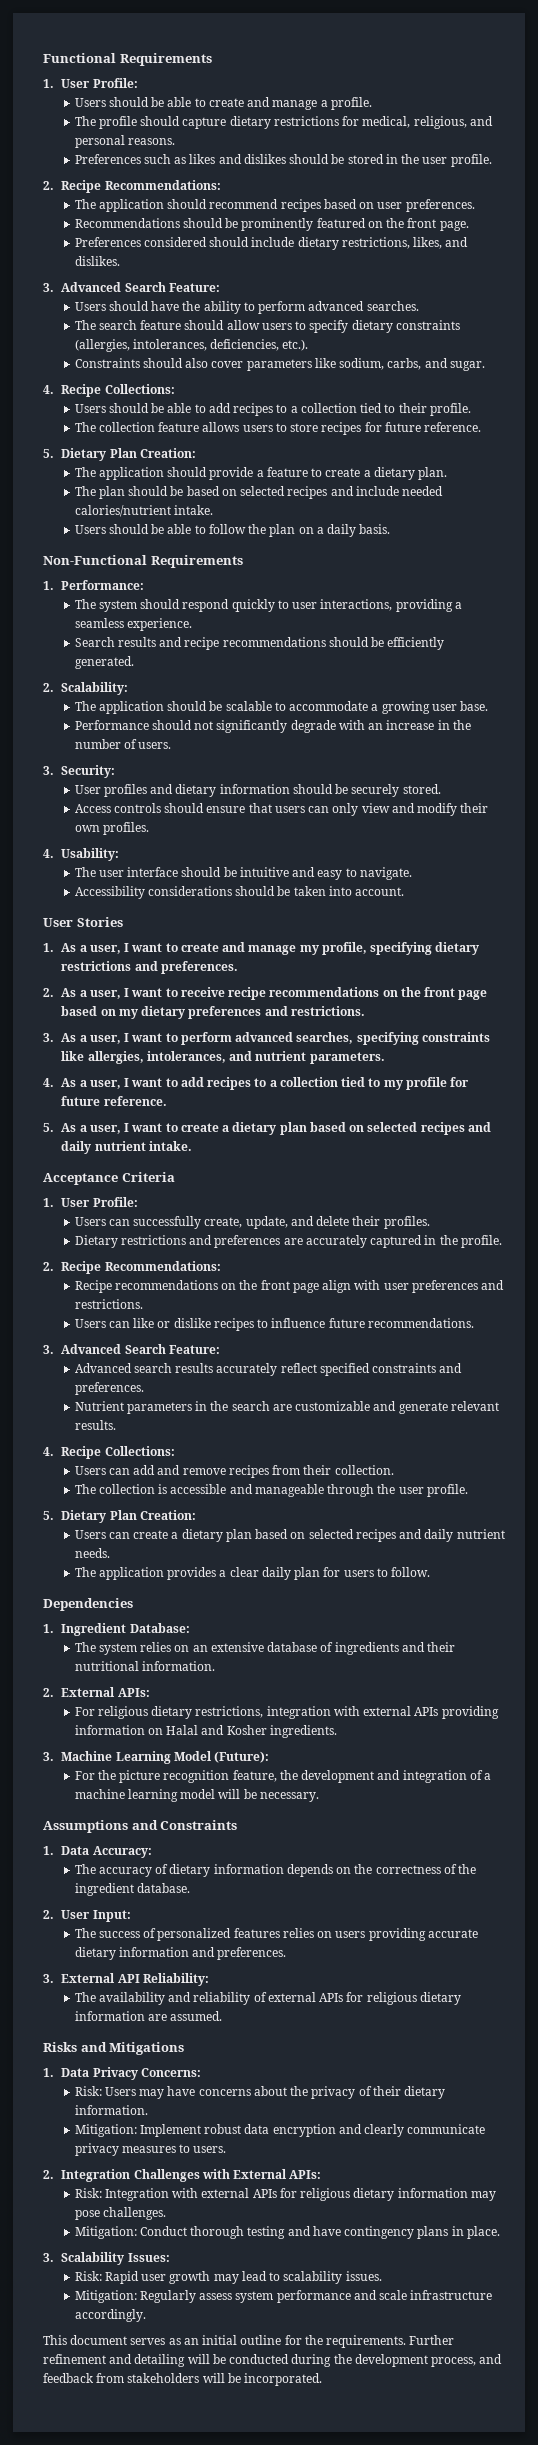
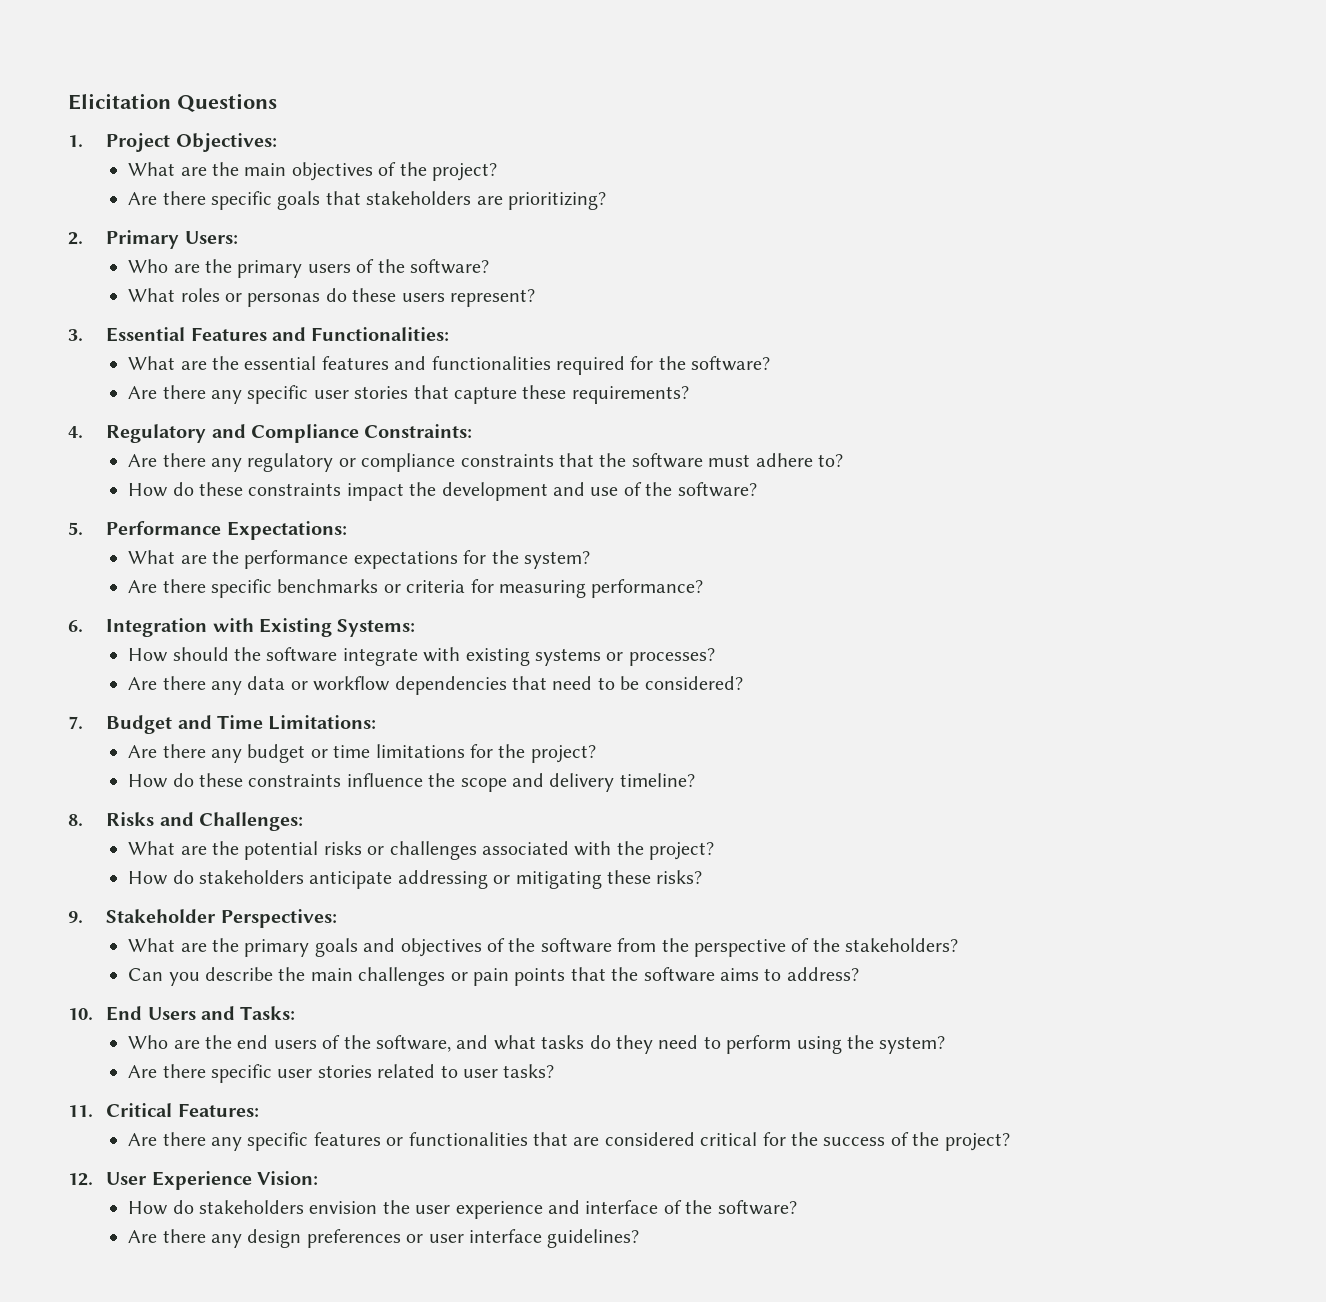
- Functional Requirements
- 1. User Profile:
- Users should be able to create and manage a profile.
- The profile should capture dietary restrictions for medical, religious, and personal reasons.
- Preferences such as likes and dislikes should be stored in the user profile.
- 2. Recipe Recommendations:
- The application should recommend recipes based on user preferences.
- Recommendations should be prominently featured on the front page.
- Preferences considered should include dietary restrictions, likes, and dislikes.
- 3. Advanced Search Feature:
- Users should have the ability to perform advanced searches.
- The search feature should allow users to specify dietary constraints (allergies, intolerances, deficiencies, etc.).
- Constraints should also cover parameters like sodium, carbs, and sugar.
- 4. Recipe Collections:
- Users should be able to add recipes to a collection tied to their profile.
- The collection feature allows users to store recipes for future reference.
- 5. Dietary Plan Creation:
- The application should provide a feature to create a dietary plan.
- The plan should be based on selected recipes and include needed calories/nutrient intake.
- Users should be able to follow the plan on a daily basis.
- Non-Functional Requirements
- 1. Performance:
- The system should respond quickly to user interactions, providing a seamless experience.
- Search results and recipe recommendations should be efficiently generated.
- 2. Scalability:
- The application should be scalable to accommodate a growing user base.
- Performance should not significantly degrade with an increase in the number of users.
- 3. Security:
- User profiles and dietary information should be securely stored.
- Access controls should ensure that users can only view and modify their own profiles.
- 4. Usability:
- The user interface should be intuitive and easy to navigate.
- Accessibility considerations should be taken into account.
- User Stories
- 1. As a user, I want to create and manage my profile, specifying dietary restrictions and preferences.
- 2. As a user, I want to receive recipe recommendations on the front page based on my dietary preferences and restrictions.
- 3. As a user, I want to perform advanced searches, specifying constraints like allergies, intolerances, and nutrient parameters.
- 4. As a user, I want to add recipes to a collection tied to my profile for future reference.
- 5. As a user, I want to create a dietary plan based on selected recipes and daily nutrient intake.
- Acceptance Criteria
- 1. User Profile:
- Users can successfully create, update, and delete their profiles.
- Dietary restrictions and preferences are accurately captured in the profile.
- 2. Recipe Recommendations:
- Recipe recommendations on the front page align with user preferences and restrictions.
- Users can like or dislike recipes to influence future recommendations.
- 3. Advanced Search Feature:
- Advanced search results accurately reflect specified constraints and preferences.
- Nutrient parameters in the search are customizable and generate relevant results.
- 4. Recipe Collections:
- Users can add and remove recipes from their collection.
- The collection is accessible and manageable through the user profile.
- 5. Dietary Plan Creation:
- Users can create a dietary plan based on selected recipes and daily nutrient needs.
- The application provides a clear daily plan for users to follow.
- Dependencies
- 1. Ingredient Database:
- The system relies on an extensive database of ingredients and their nutritional information.
- 2. External APIs:
- For religious dietary restrictions, integration with external APIs providing information on Halal and Kosher ingredients.
- 3. Machine Learning Model (Future):
- For the picture recognition feature, the development and integration of a machine learning model will be necessary.
- Assumptions and Constraints
- 1. Data Accuracy:
- The accuracy of dietary information depends on the correctness of the ingredient database.
- 2. User Input:
- The success of personalized features relies on users providing accurate dietary information and preferences.
- 3. External API Reliability:
- The availability and reliability of external APIs for religious dietary information are assumed.
- Risks and Mitigations
- 1. Data Privacy Concerns:
- Risk: Users may have concerns about the privacy of their dietary information.
- Mitigation: Implement robust data encryption and clearly communicate privacy measures to users.
- 2. Integration Challenges with External APIs:
- Risk: Integration with external APIs for religious dietary information may pose challenges.
- Mitigation: Conduct thorough testing and have contingency plans in place.
- 3. Scalability Issues:
- Risk: Rapid user growth may lead to scalability issues.
- Mitigation: Regularly assess system performance and scale infrastructure accordingly.
- This document serves as an initial outline for the requirements. Further refinement and detailing will be conducted during the development process, and feedback from stakeholders will be incorporated.
+ Elicitation Questions
+ 1. Project Objectives:
+ What are the main objectives of the project?
+ Are there specific goals that stakeholders are prioritizing?
+ 2. Primary Users:
+ Who are the primary users of the software?
+ What roles or personas do these users represent?
+ 3. Essential Features and Functionalities:
+ What are the essential features and functionalities required for the software?
+ Are there any specific user stories that capture these requirements?
+ 4. Regulatory and Compliance Constraints:
+ Are there any regulatory or compliance constraints that the software must adhere to?
+ How do these constraints impact the development and use of the software?
+ 5. Performance Expectations:
+ What are the performance expectations for the system?
+ Are there specific benchmarks or criteria for measuring performance?
+ 6. Integration with Existing Systems:
+ How should the software integrate with existing systems or processes?
+ Are there any data or workflow dependencies that need to be considered?
+ 7. Budget and Time Limitations:
+ Are there any budget or time limitations for the project?
+ How do these constraints influence the scope and delivery timeline?
+ 8. Risks and Challenges:
+ What are the potential risks or challenges associated with the project?
+ How do stakeholders anticipate addressing or mitigating these risks?
+ 9. Stakeholder Perspectives:
+ What are the primary goals and objectives of the software from the perspective of the stakeholders?
+ Can you describe the main challenges or pain points that the software aims to address?
+ 10. End Users and Tasks:
+ Who are the end users of the software, and what tasks do they need to perform using the system?
+ Are there specific user stories related to user tasks?
+ 11. Critical Features:
+ Are there any specific features or functionalities that are considered critical for the success of the project?
+ 12. User Experience Vision:
+ How do stakeholders envision the user experience and interface of the software?
+ Are there any design preferences or user interface guidelines?

